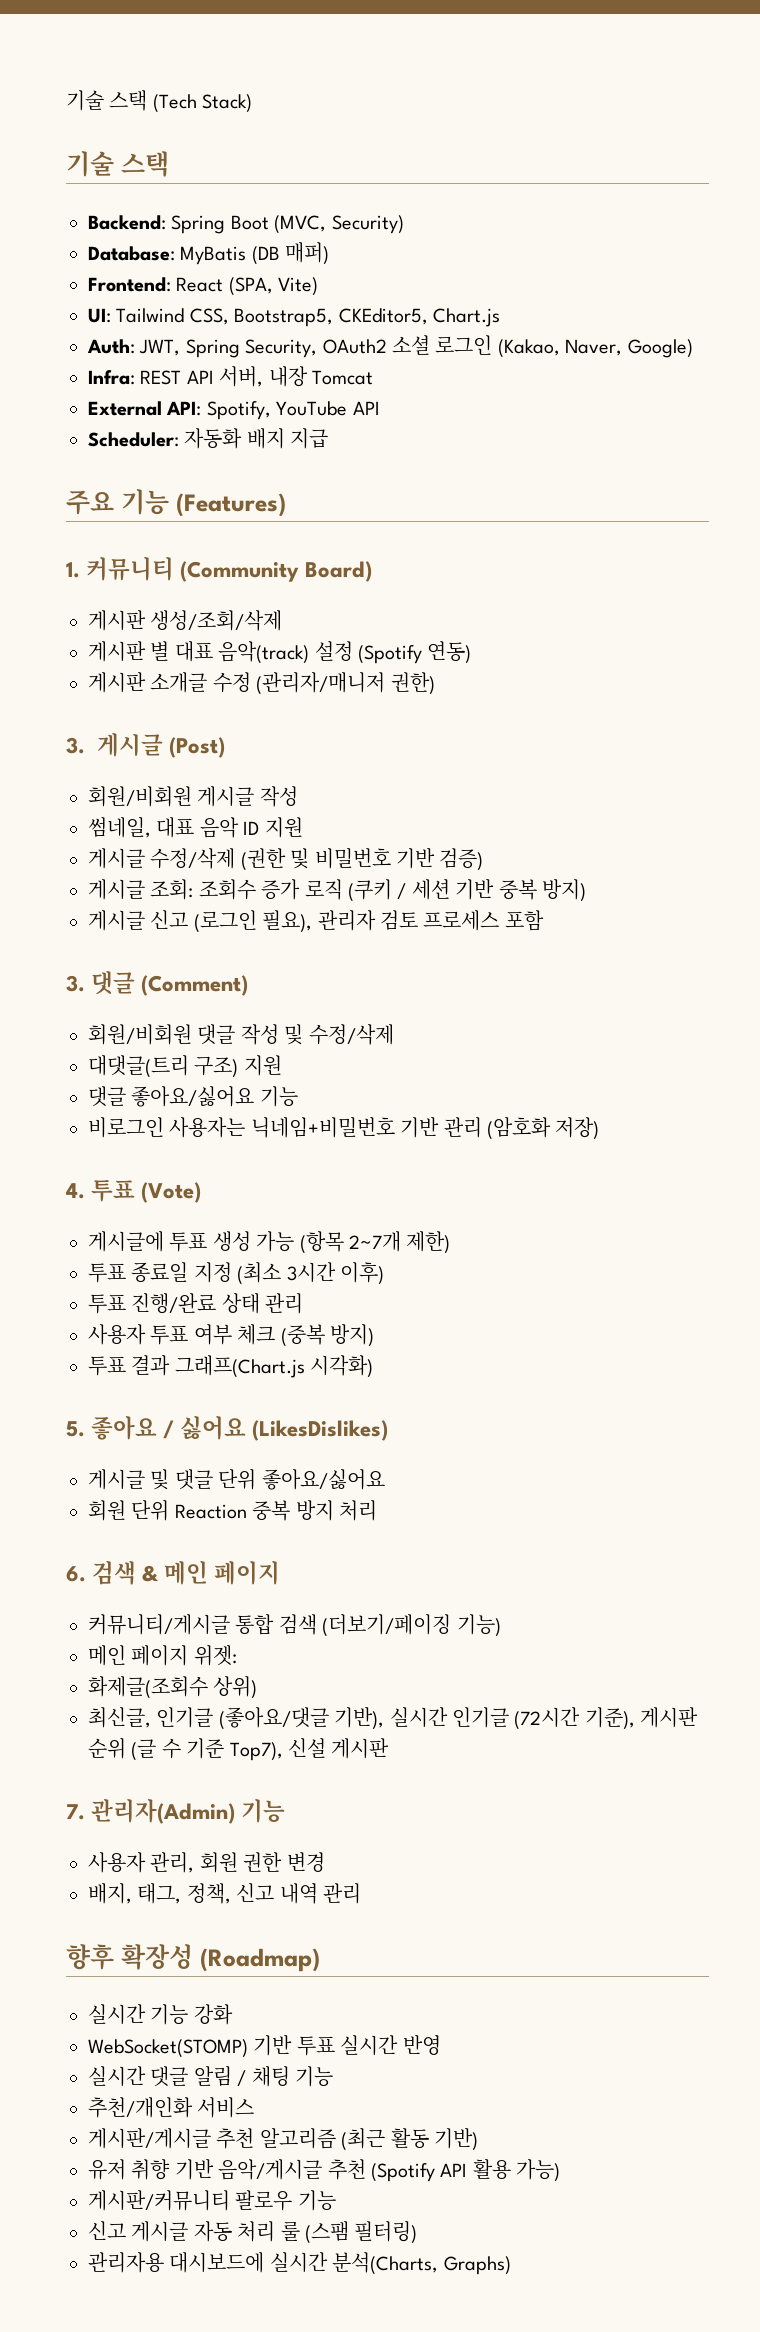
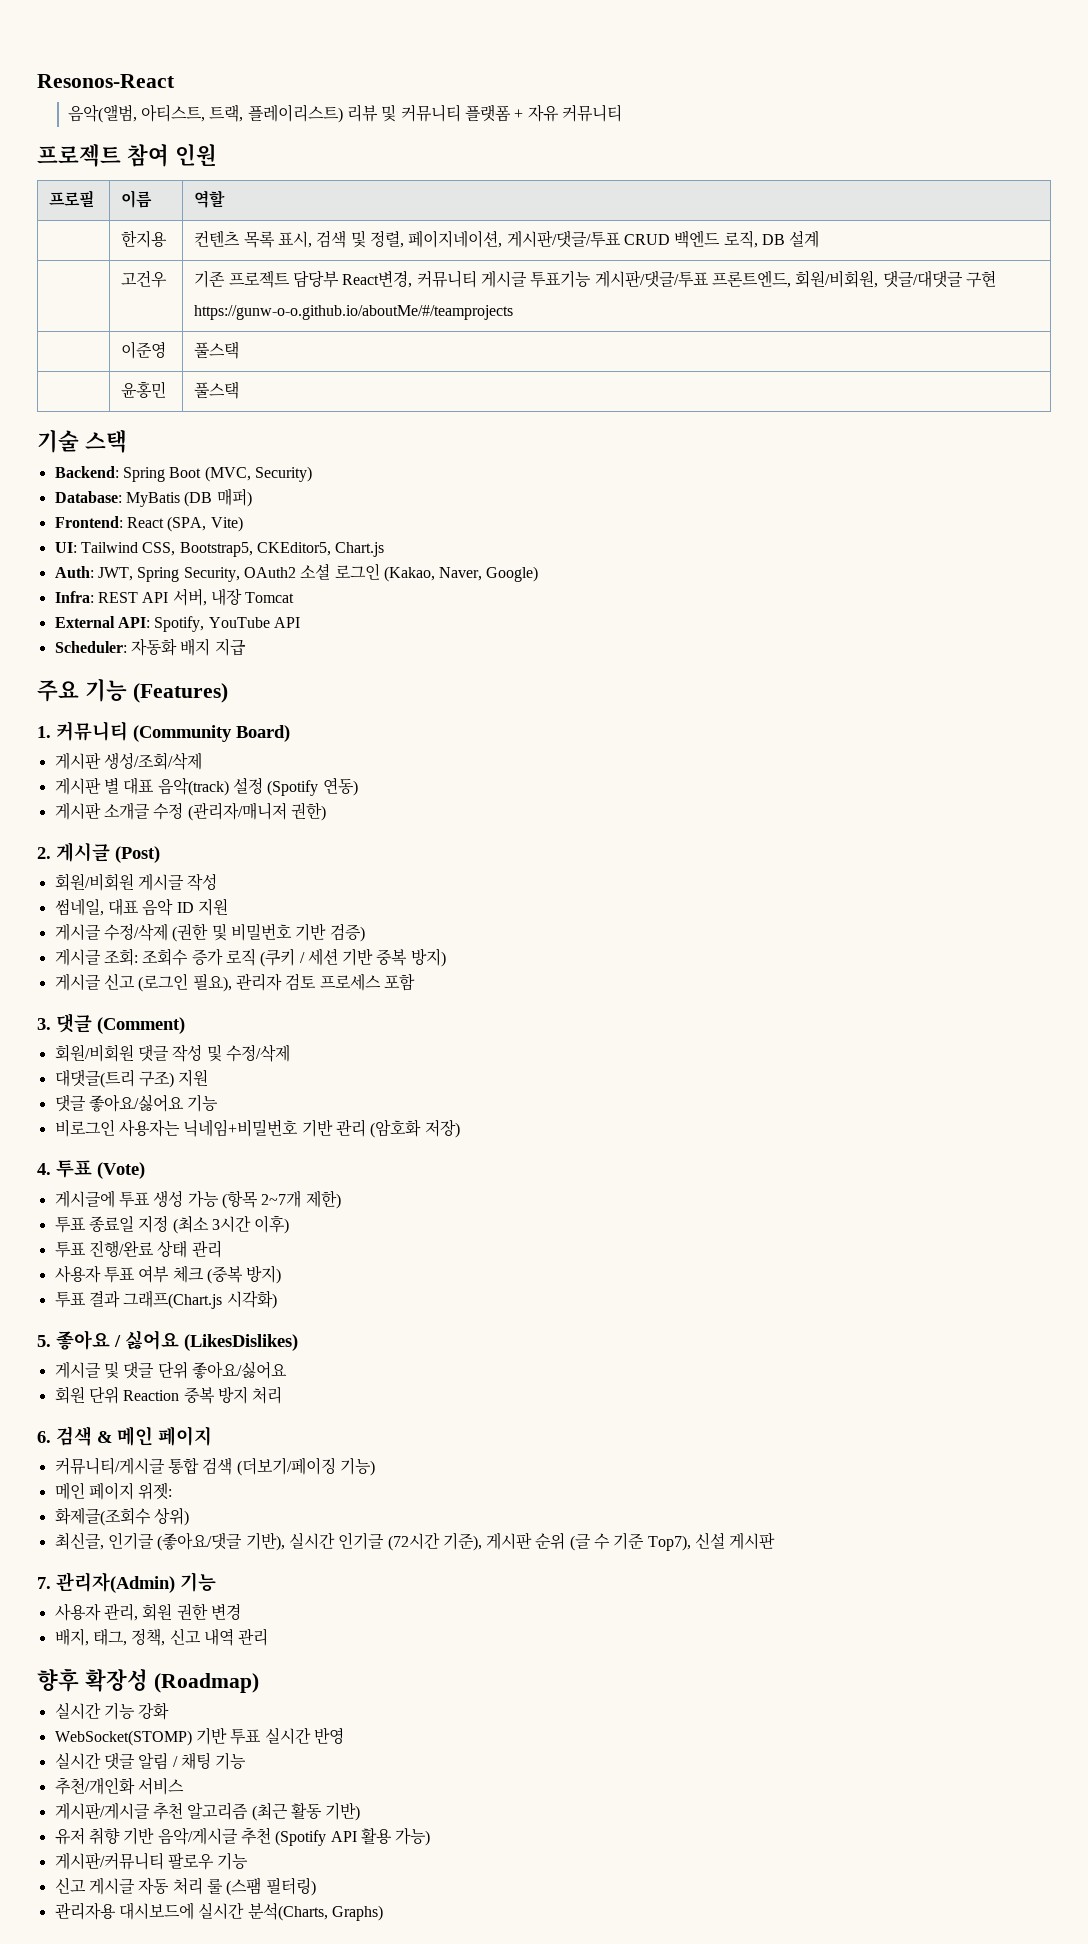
- 기술 스택 (Tech Stack)
+ Resonos-React
+ 음악(앨범, 아티스트, 트랙, 플레이리스트) 리뷰 및 커뮤니티 플랫폼 + 자유 커뮤니티
+ 프로젝트 참여 인원
+ 프로필 | 이름 | 역할
+ | 한지용 | 컨텐츠 목록 표시, 검색 및 정렬, 페이지네이션, 게시판/댓글/투표 CRUD 백엔드 로직, DB 설계
+ | 고건우 | 기존 프로젝트 담당부 React변경, 커뮤니티 게시글 투표기능 게시판/댓글/투표 프론트엔드, 회원/비회원, 댓글/대댓글 구현
+ https://gunw-o-o.github.io/aboutMe/#/teamprojects
+ | 이준영 | 풀스택
+ | 윤홍민 | 풀스택
- 3. 게시글 (Post)
+ 2. 게시글 (Post)

